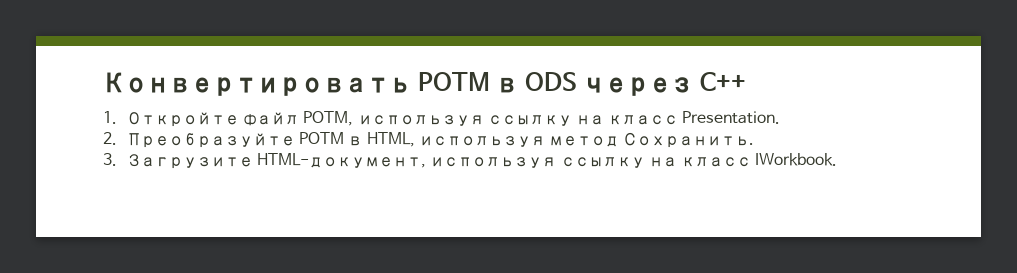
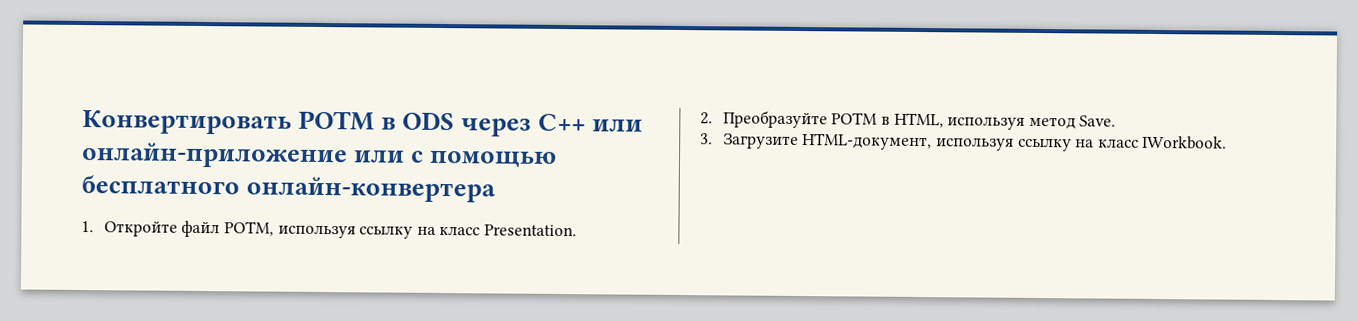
- Конвертировать POTM в ODS через C++
+ Конвертировать POTM в ODS через C++ или онлайн-приложение или с помощью бесплатного онлайн-конвертера
- 2. Преобразуйте POTM в HTML, используя метод Сохранить.
+ 2. Преобразуйте POTM в HTML, используя метод Save.

